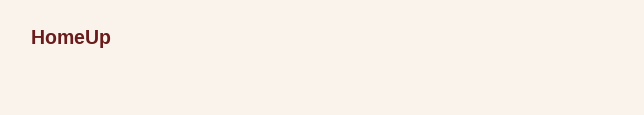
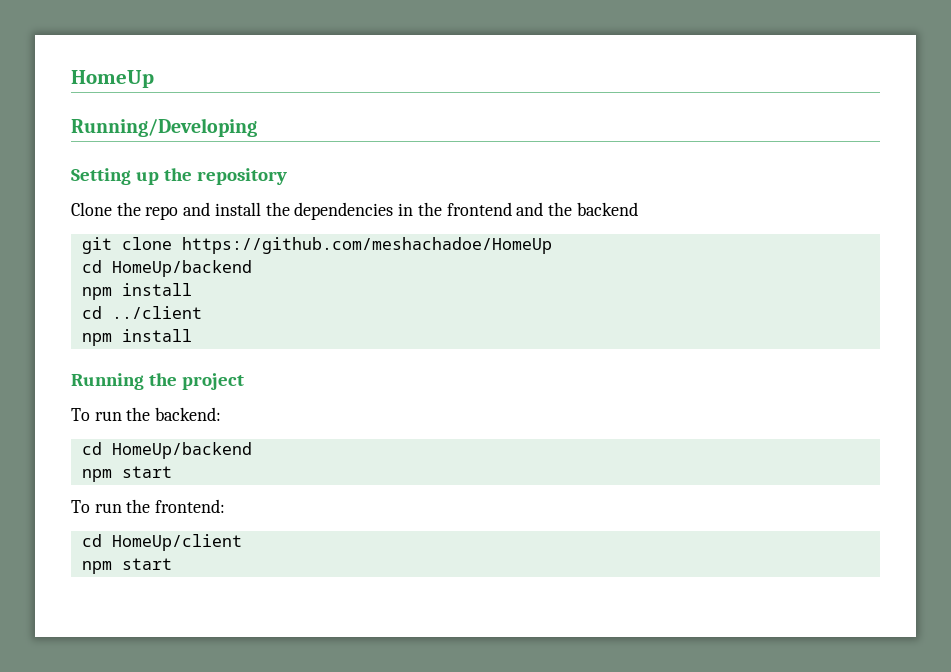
+ Running/Developing
+ Setting up the repository
+ Clone the repo and install the dependencies in the frontend and the backend
+ git clone https://github.com/meshachadoe/HomeUp
+ cd HomeUp/backend
+ npm install
+ cd ../client
+ npm install
+ Running the project
+ To run the backend:
+ cd HomeUp/backend
+ npm start
+ To run the frontend:
+ cd HomeUp/client
+ npm start

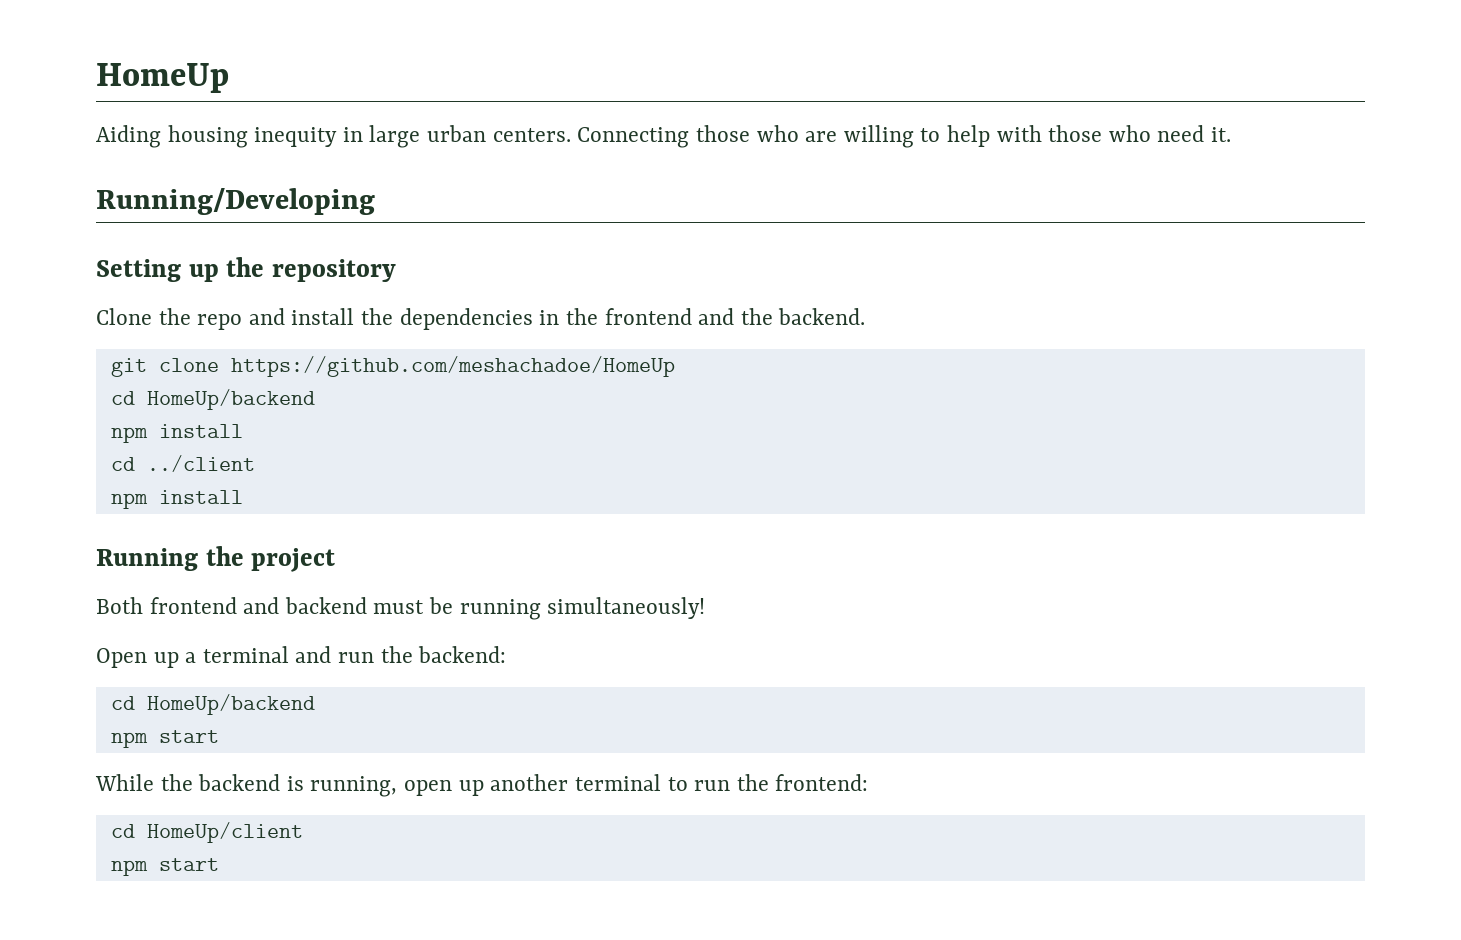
+ Aiding housing inequity in large urban centers. Connecting those who are willing to help with those who need it.
- Clone the repo and install the dependencies in the frontend and the backend
+ Clone the repo and install the dependencies in the frontend and the backend.
- To run the backend:
+ Both frontend and backend must be running simultaneously!
+ Open up a terminal and run the backend:
- To run the frontend:
+ While the backend is running, open up another terminal to run the frontend:

